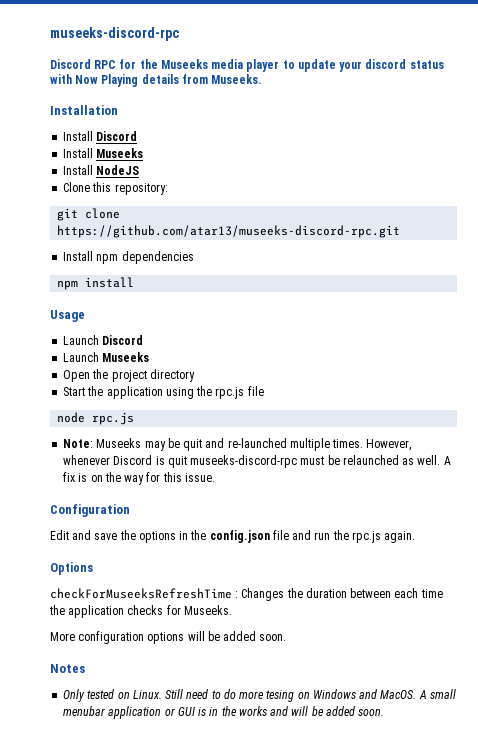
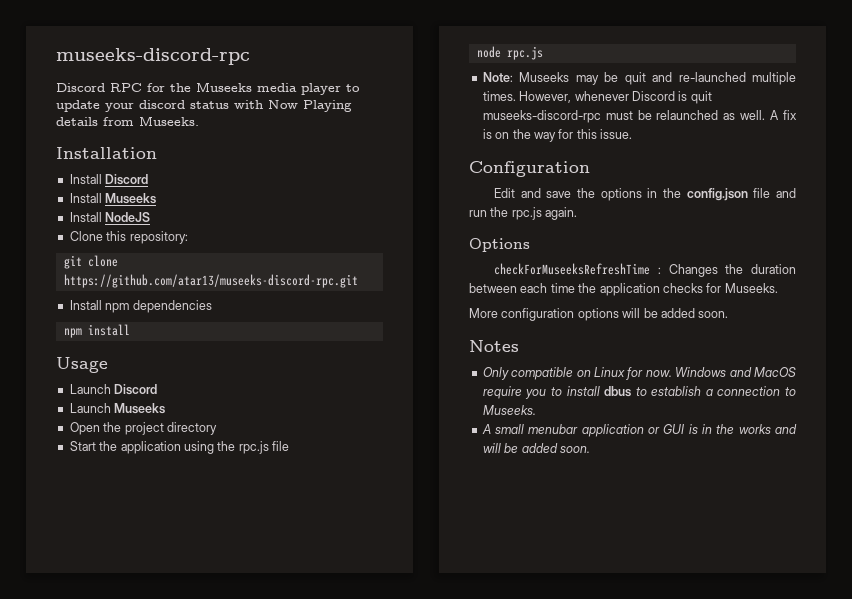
- Only tested on Linux. Still need to do more tesing on Windows and MacOS. A small menubar application or GUI is in the works and will be added soon.
+ Only compatible on Linux for now. Windows and MacOS require you to install dbus to establish a connection to Museeks.
+ A small menubar application or GUI is in the works and will be added soon.

